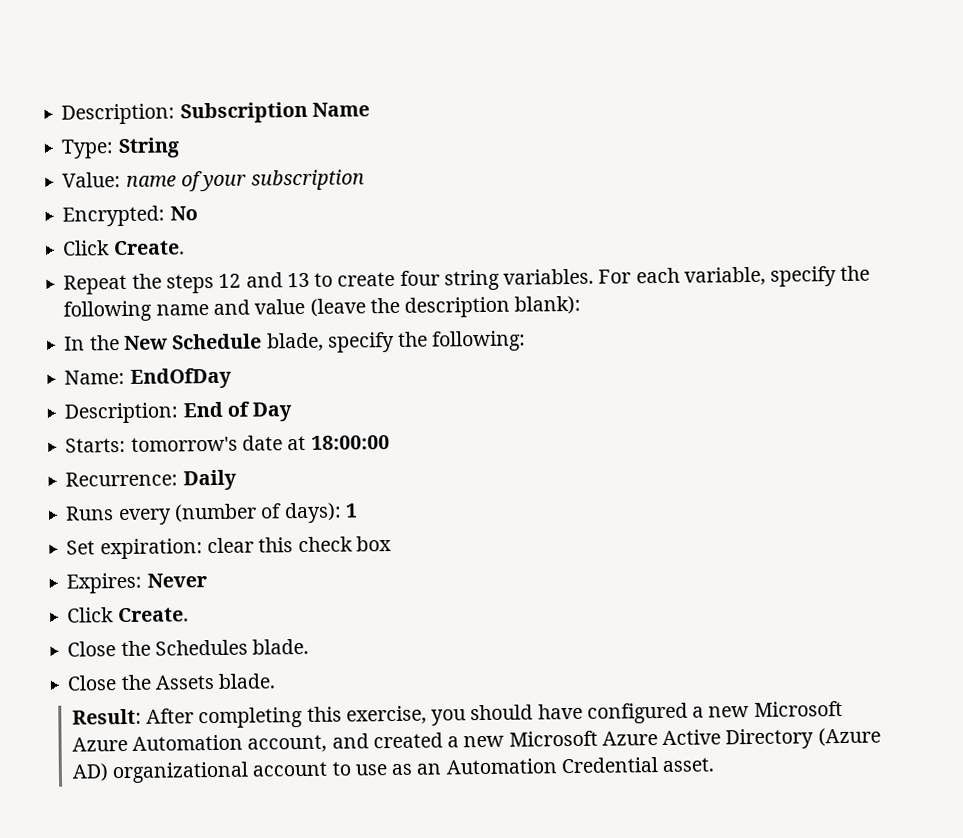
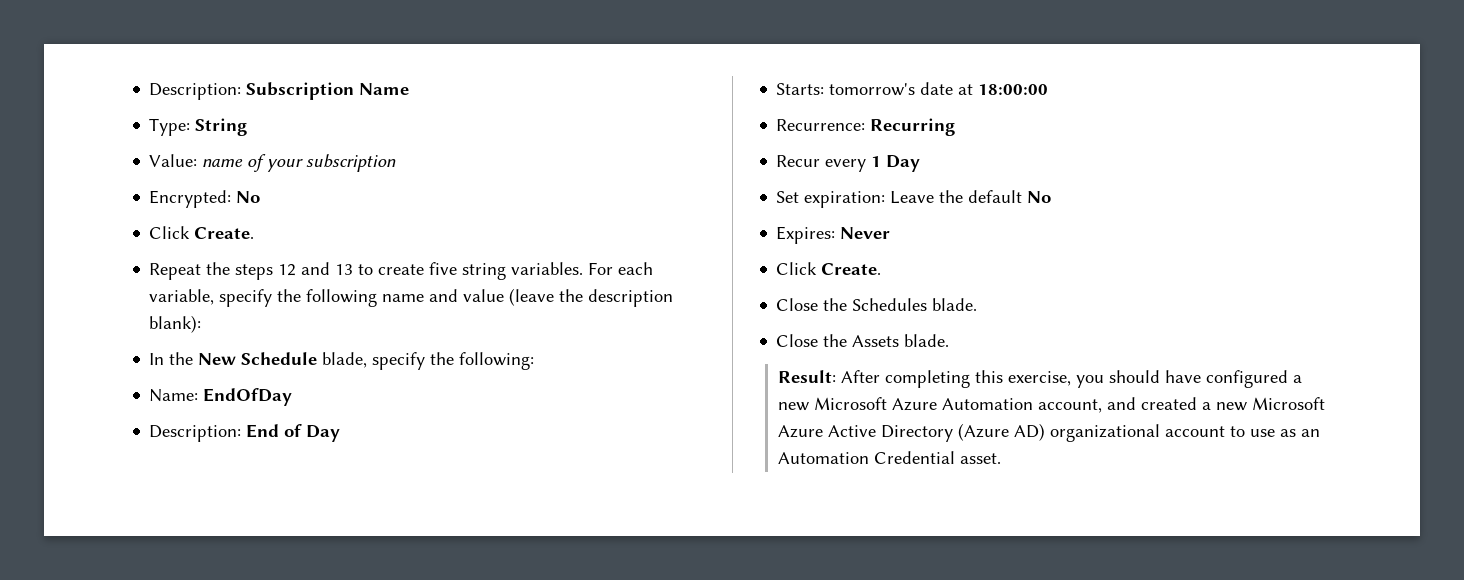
- Repeat the steps 12 and 13 to create four string variables.
+ Repeat the steps 12 and 13 to create five string variables.
- Recurrence: Daily
- Runs every (number of days): 1
+ Recurrence: Recurring
+ Recur every 1 Day
- Set expiration: clear this check box
+ Set expiration: Leave the default No

